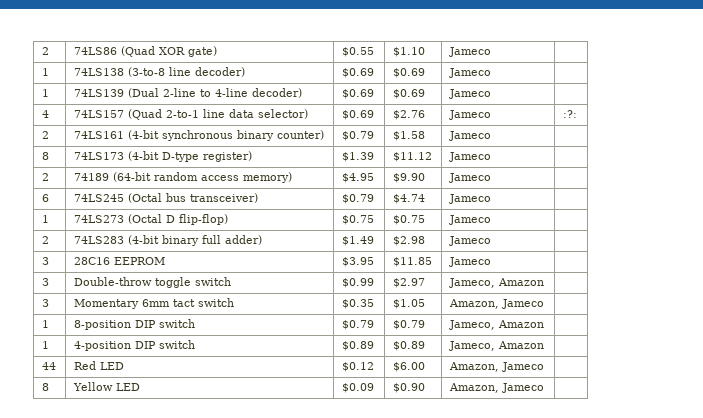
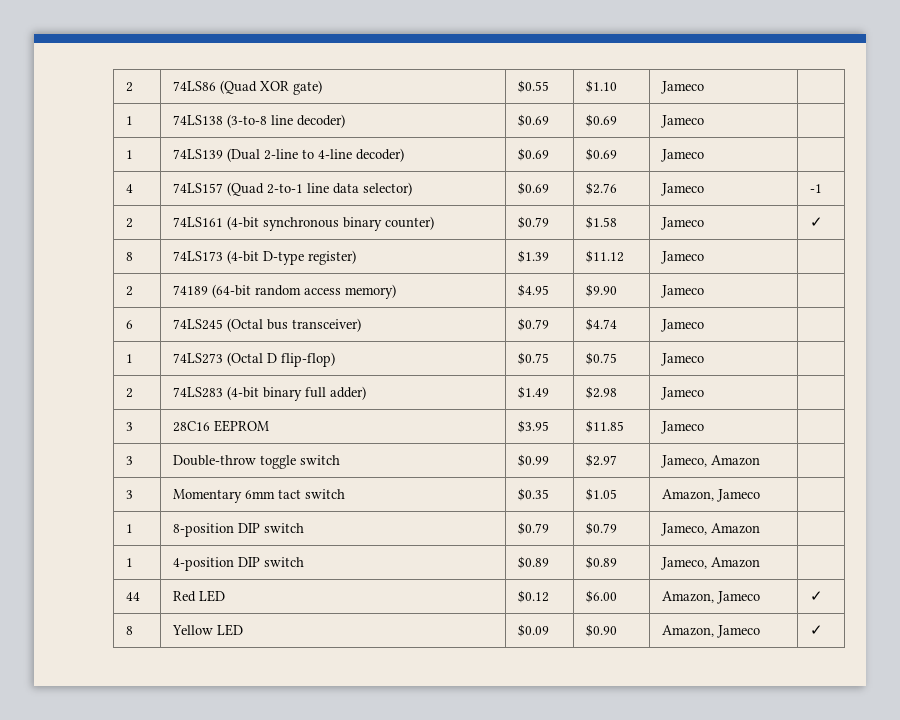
- 4 | 74LS157 (Quad 2-to-1 line data selector) | $0.69 | $2.76 | Jameco | :?:
+ 4 | 74LS157 (Quad 2-to-1 line data selector) | $0.69 | $2.76 | Jameco | -1
- 2 | 74LS161 (4-bit synchronous binary counter) | $0.79 | $1.58 | Jameco |
+ 2 | 74LS161 (4-bit synchronous binary counter) | $0.79 | $1.58 | Jameco | ✓
- 44 | Red LED | $0.12 | $6.00 | Amazon, Jameco |
+ 44 | Red LED | $0.12 | $6.00 | Amazon, Jameco | ✓
- 8 | Yellow LED | $0.09 | $0.90 | Amazon, Jameco |
+ 8 | Yellow LED | $0.09 | $0.90 | Amazon, Jameco | ✓

